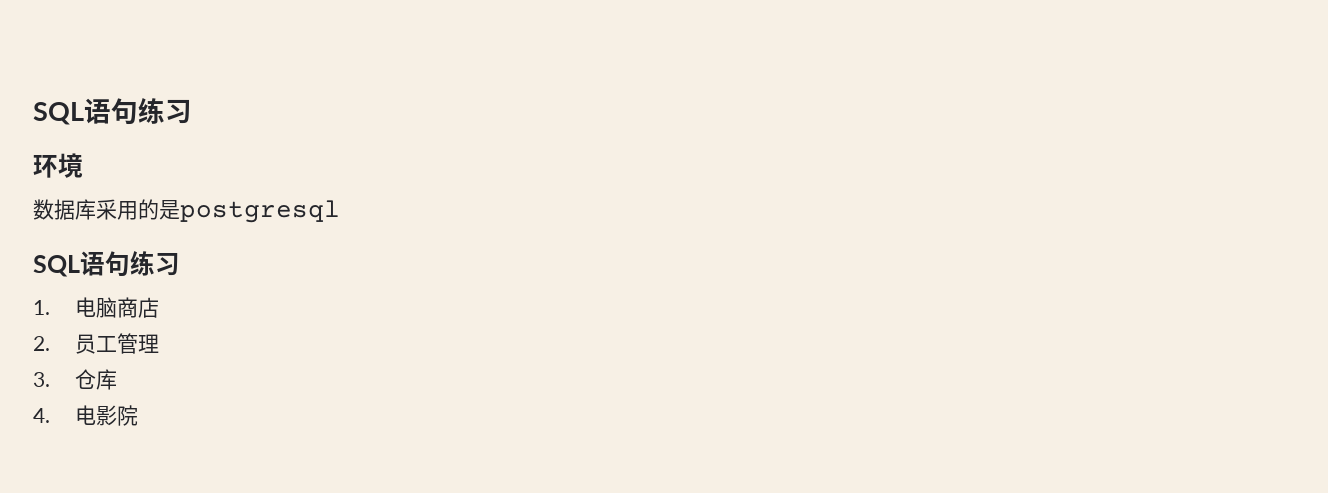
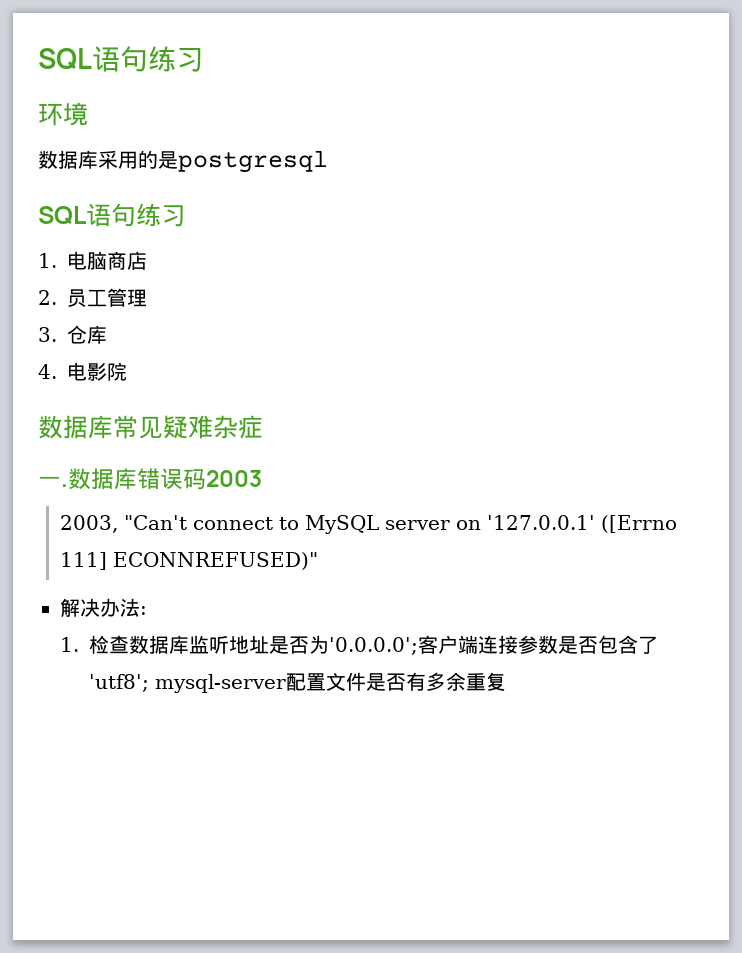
+ 数据库常见疑难杂症
+ 一.数据库错误码2003
+ 2003, "Can't connect to MySQL server on '127.0.0.1' ([Errno 111] ECONNREFUSED)"
+ 解决办法:
+ 1.检查数据库监听地址是否为'0.0.0.0';客户端连接参数是否包含了'utf8'; mysql-server配置文件是否有多余重复

